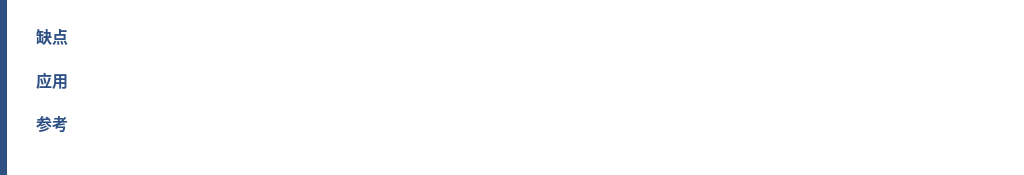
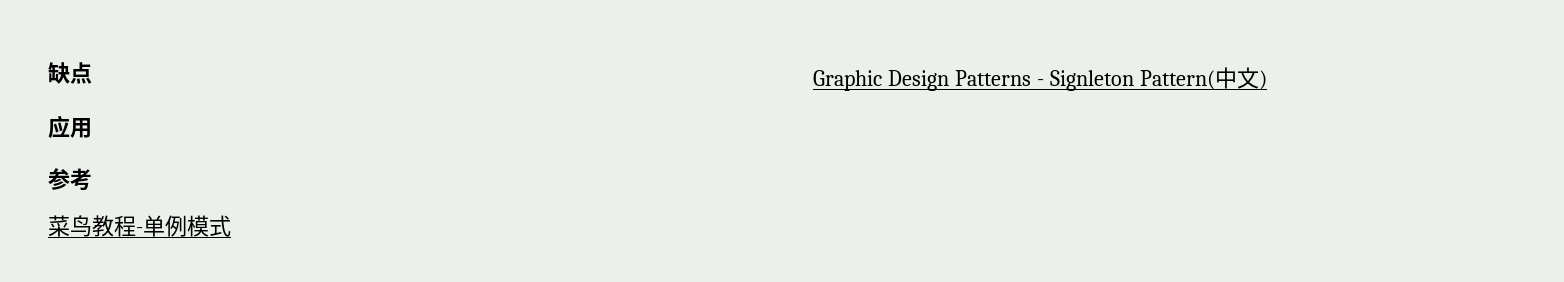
+ 菜鸟教程-单例模式
+ Graphic Design Patterns - Signleton Pattern(中文)

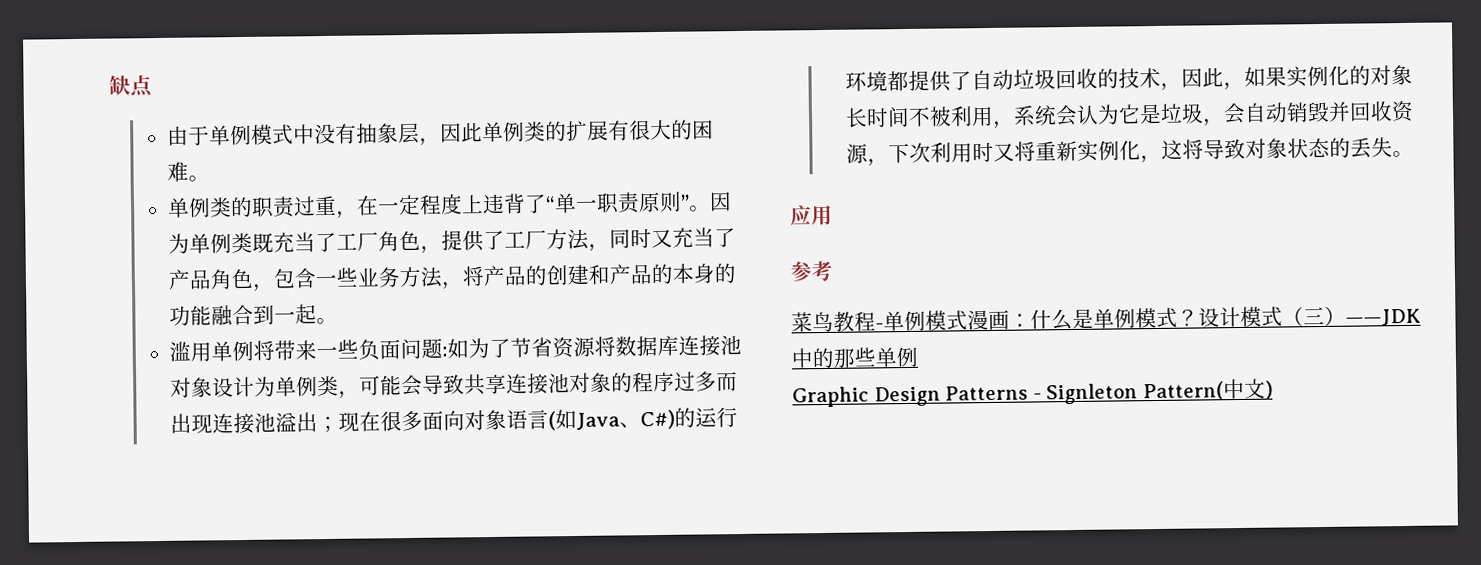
+ 由于单例模式中没有抽象层，因此单例类的扩展有很大的困难。
+ 单例类的职责过重，在一定程度上违背了“单一职责原则”。因为单例类既充当了工厂角色，提供了工厂方法，同时又充当了产品角色，包含一些业务方法，将产品的创建和产品的本身的功能融合到一起。
+ 滥用单例将带来一些负面问题:如为了节省资源将数据库连接池对象设计为单例类，可能会导致共享连接池对象的程序过多而出现连接池溢出；现在很多面向对象语言(如Java、C#)的运行环境都提供了自动垃圾回收的技术，因此，如果实例化的对象长时间不被利用，系统会认为它是垃圾，会自动销毁并回收资源，下次利用时又将重新实例化，这将导致对象状态的丢失。
- 菜鸟教程-单例模式
+ 菜鸟教程-单例模式漫画：什么是单例模式？设计模式（三）——JDK中的那些单例

